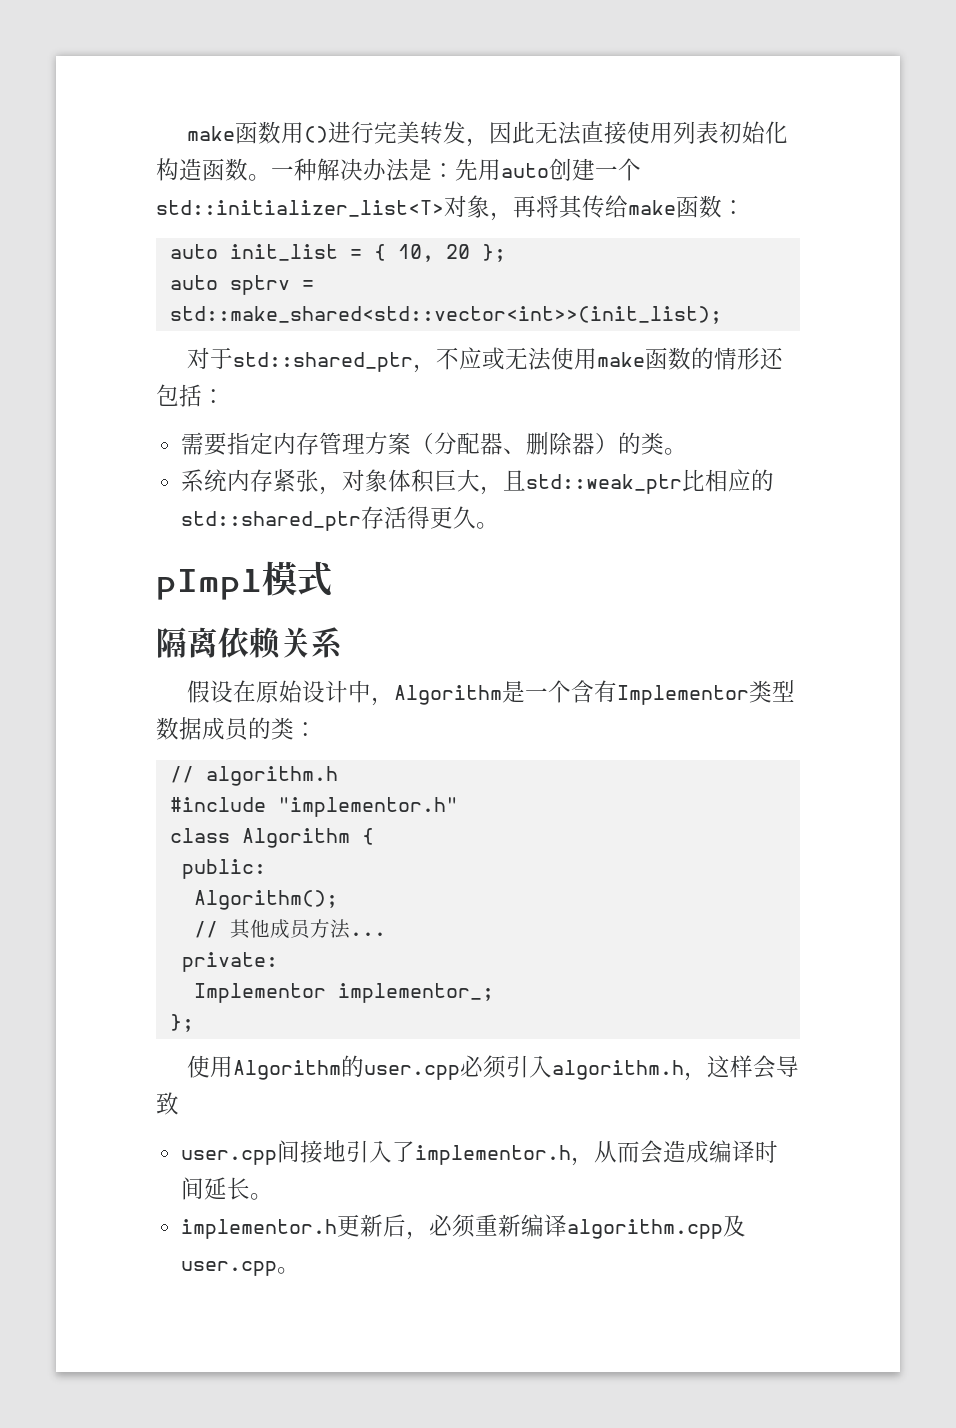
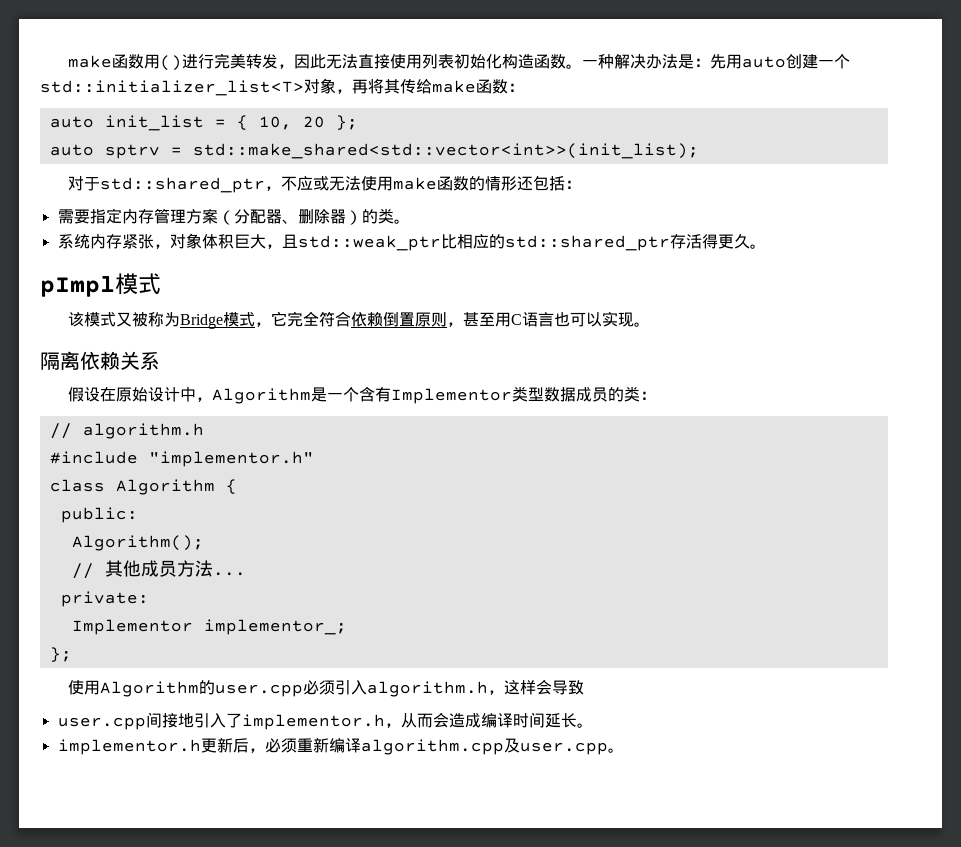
+ 该模式又被称为Bridge模式，它完全符合依赖倒置原则，甚至用C语言也可以实现。

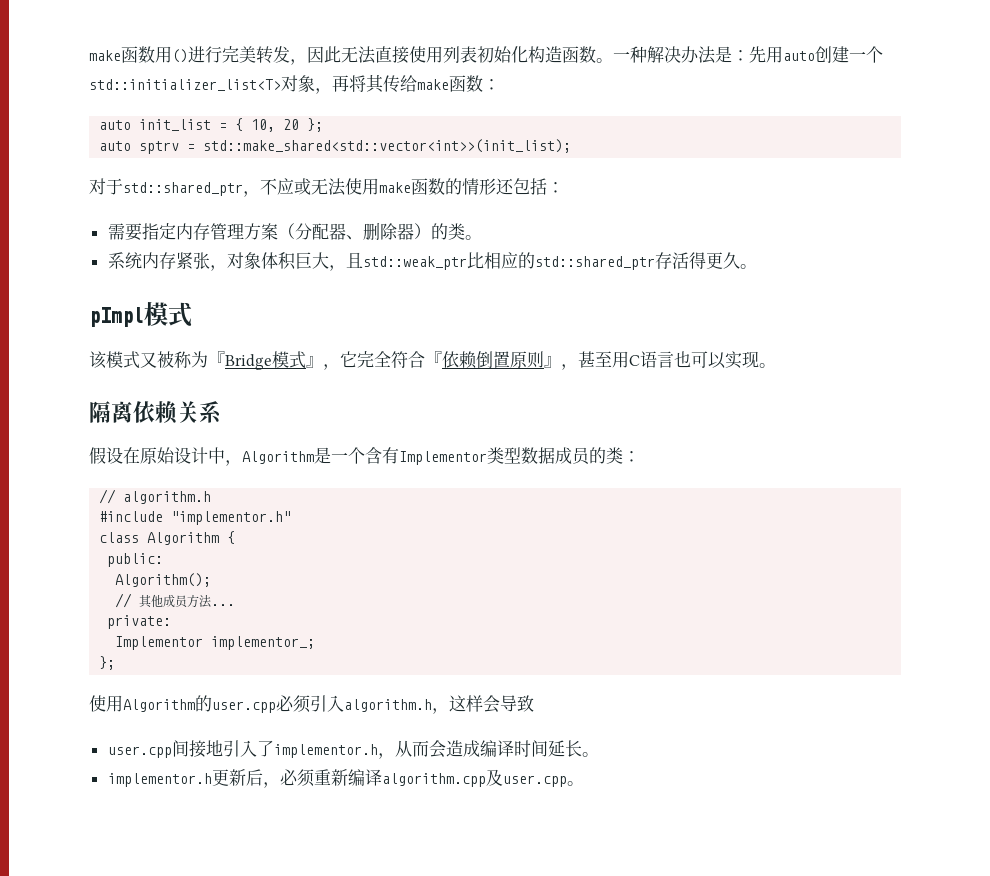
- 该模式又被称为Bridge模式，它完全符合依赖倒置原则，甚至用C语言也可以实现。
+ 该模式又被称为『Bridge模式』，它完全符合『依赖倒置原则』，甚至用C语言也可以实现。

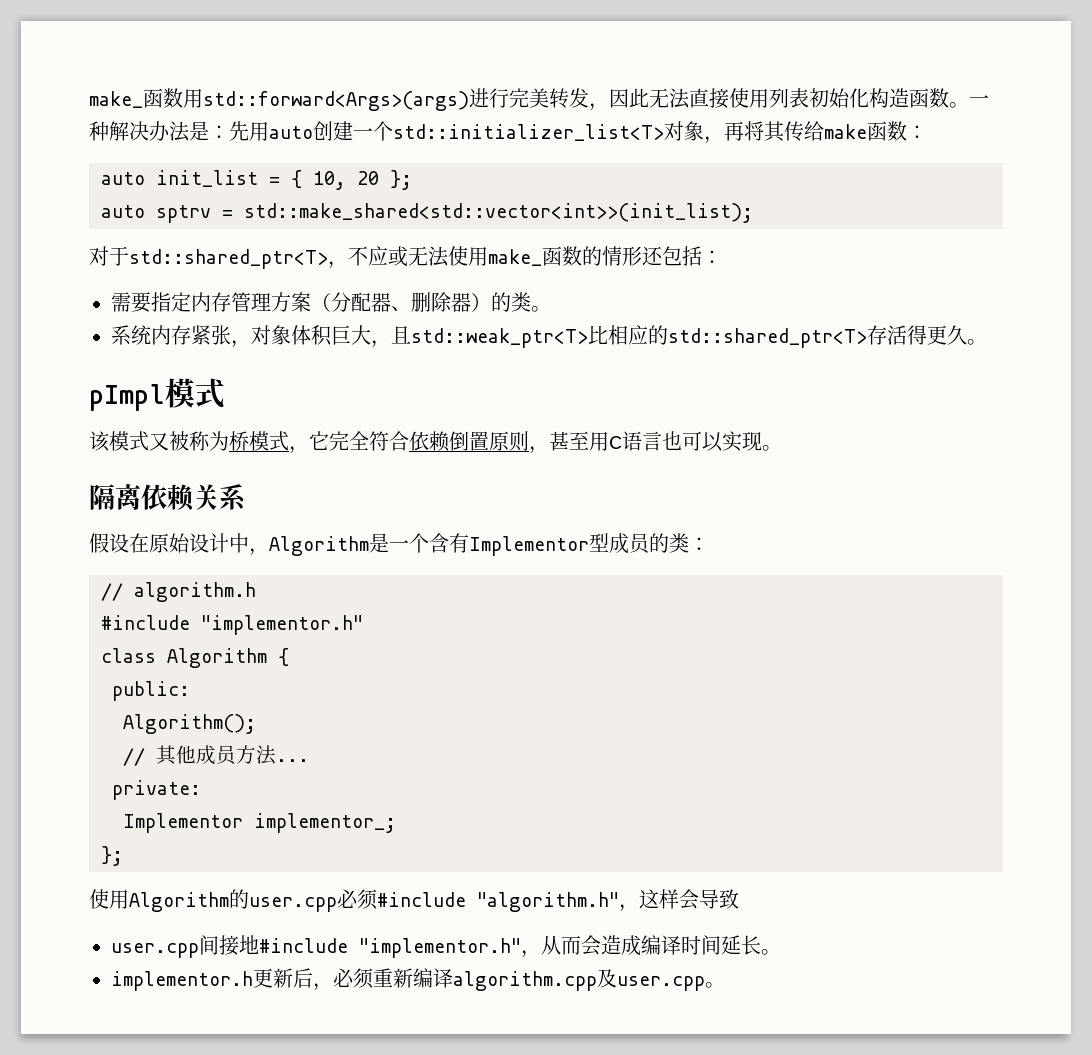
- make函数用()进行完美转发，因此无法直接使用列表初始化构造函数。
+ make_函数用std::forward<Args>(args)进行完美转发，因此无法直接使用列表初始化构造函数。
- 对于std::shared_ptr，不应或无法使用make函数的情形还包括：
+ 对于std::shared_ptr<T>，不应或无法使用make_函数的情形还包括：
- 系统内存紧张，对象体积巨大，且std::weak_ptr比相应的std::shared_ptr存活得更久。
+ 系统内存紧张，对象体积巨大，且std::weak_ptr<T>比相应的std::shared_ptr<T>存活得更久。
- 该模式又被称为『Bridge模式』，它完全符合『依赖倒置原则』，甚至用C语言也可以实现。
+ 该模式又被称为桥模式，它完全符合依赖倒置原则，甚至用C语言也可以实现。
- 假设在原始设计中，Algorithm是一个含有Implementor类型数据成员的类：
+ 假设在原始设计中，Algorithm是一个含有Implementor型成员的类：
- 使用Algorithm的user.cpp必须引入algorithm.h，这样会导致
+ 使用Algorithm的user.cpp必须#include "algorithm.h"，这样会导致
- user.cpp间接地引入了implementor.h，从而会造成编译时间延长。
+ user.cpp间接地#include "implementor.h"，从而会造成编译时间延长。

